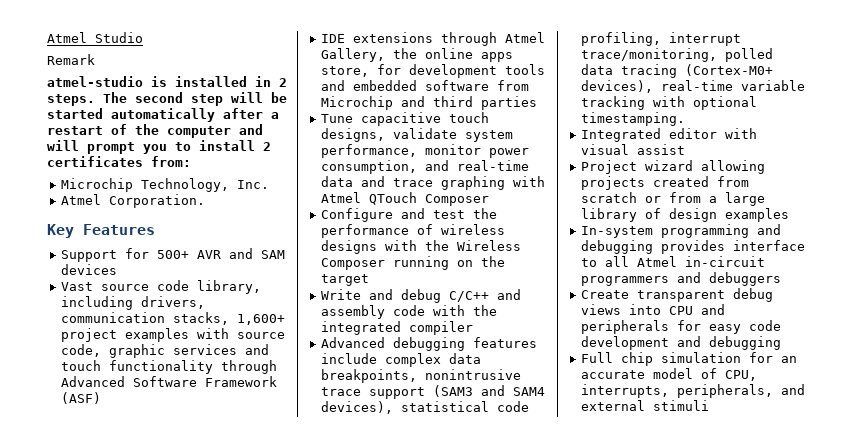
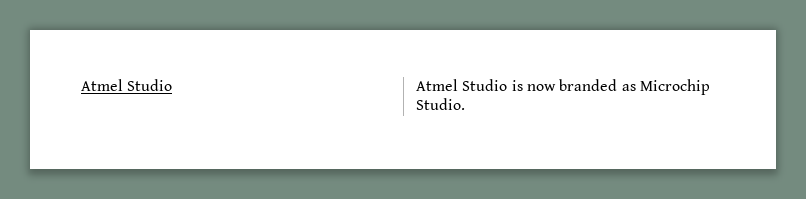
- Remark
- atmel-studio is installed in 2 steps. The second step will be started automatically after a restart of the computer and will prompt you to install 2 certificates from:
- Microchip Technology, Inc.
- Atmel Corporation.
- Key Features
- Support for 500+ AVR and SAM devices
- Vast source code library, including drivers, communication stacks, 1,600+ project examples with source code, graphic services and touch functionality through Advanced Software Framework (ASF)
- IDE extensions through Atmel Gallery, the online apps store, for development tools and embedded software from Microchip and third parties
- Tune capacitive touch designs, validate system performance, monitor power consumption, and real-time data and trace graphing with Atmel QTouch Composer
- Configure and test the performance of wireless designs with the Wireless Composer running on the target
- Write and debug C/C++ and assembly code with the integrated compiler
- Advanced debugging features include complex data breakpoints, nonintrusive trace support (SAM3 and SAM4 devices), statistical code profiling, interrupt trace/monitoring, polled data tracing (Cortex-M0+ devices), real-time variable tracking with optional timestamping.
- Integrated editor with visual assist
- Project wizard allowing projects created from scratch or from a large library of design examples
- In-system programming and debugging provides interface to all Atmel in-circuit programmers and debuggers
- Create transparent debug views into CPU and peripherals for easy code development and debugging
- Full chip simulation for an accurate model of CPU, interrupts, peripherals, and external stimuli
+ Atmel Studio is now branded as Microchip Studio.

